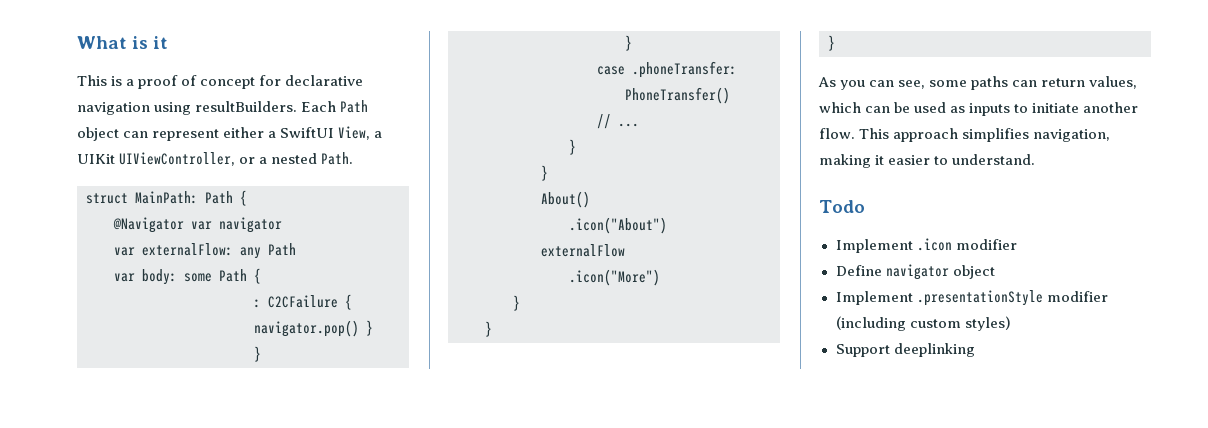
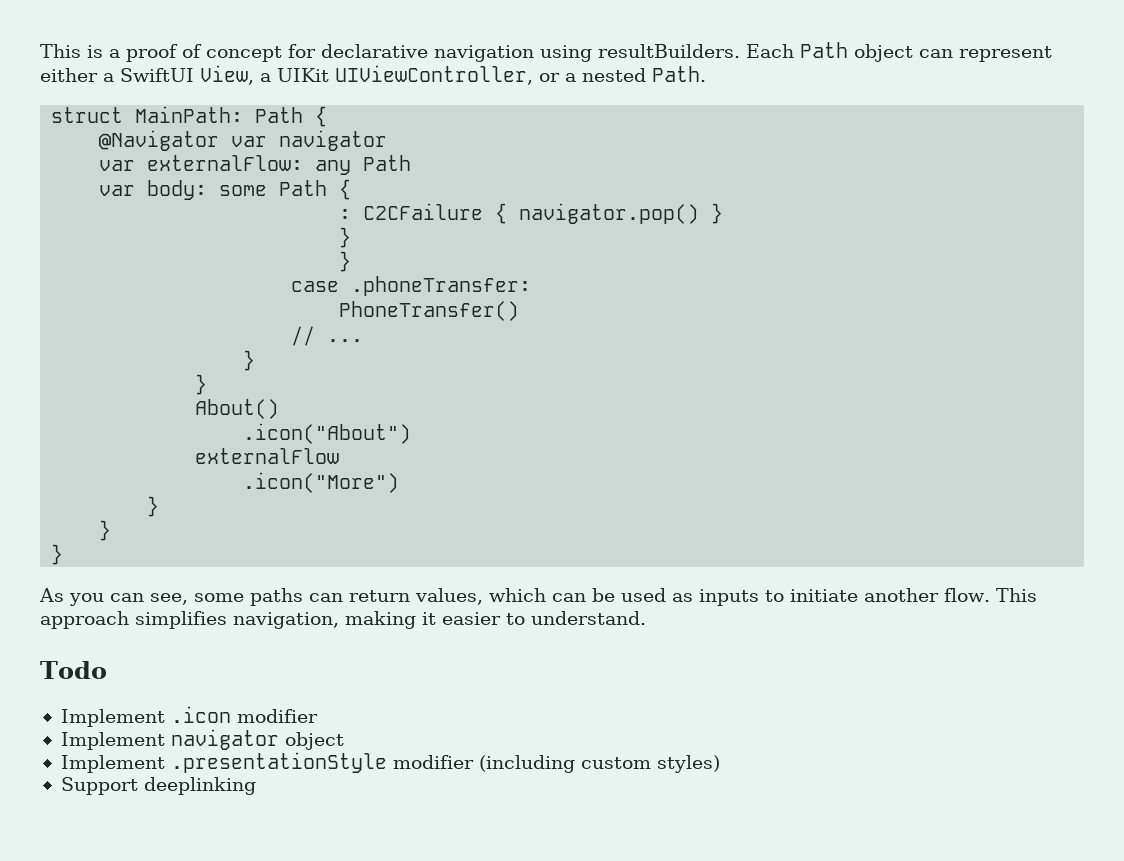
- What is it
- Define navigator object
+ Implement navigator object

